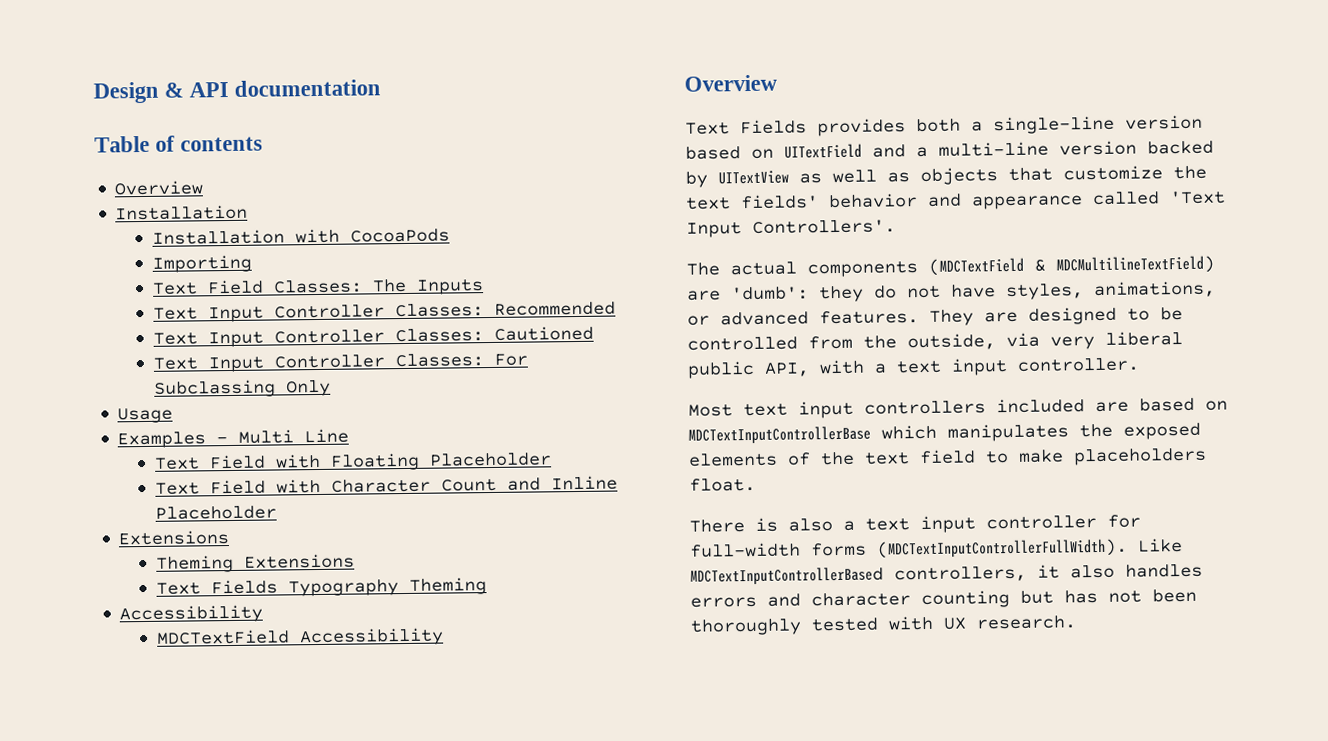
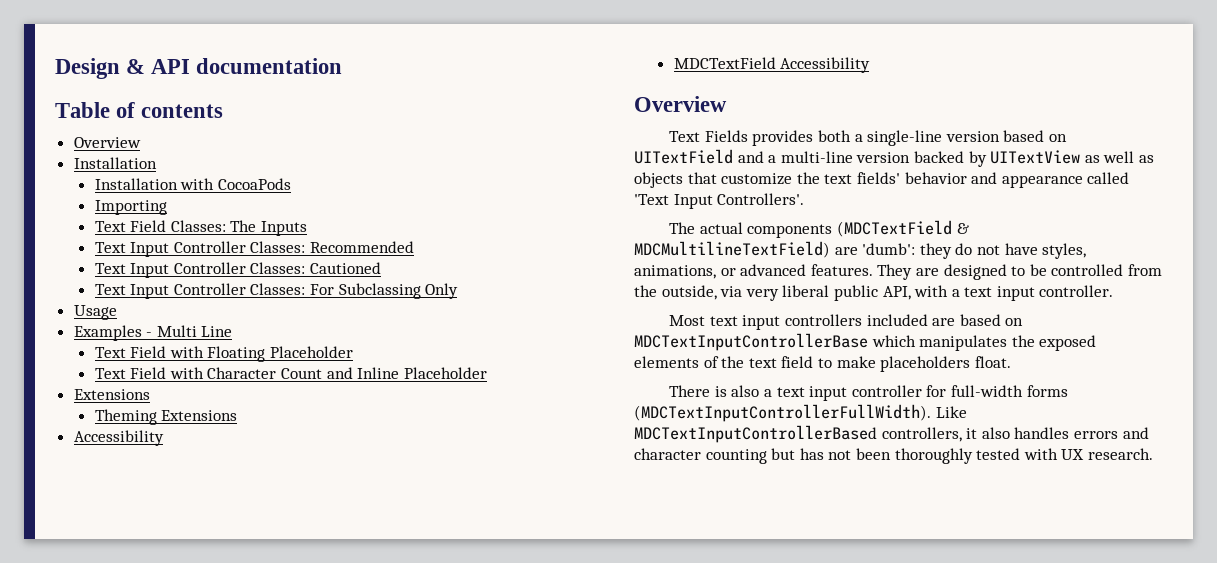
- Text Fields Typography Theming

